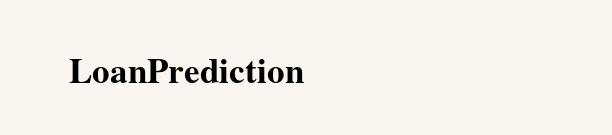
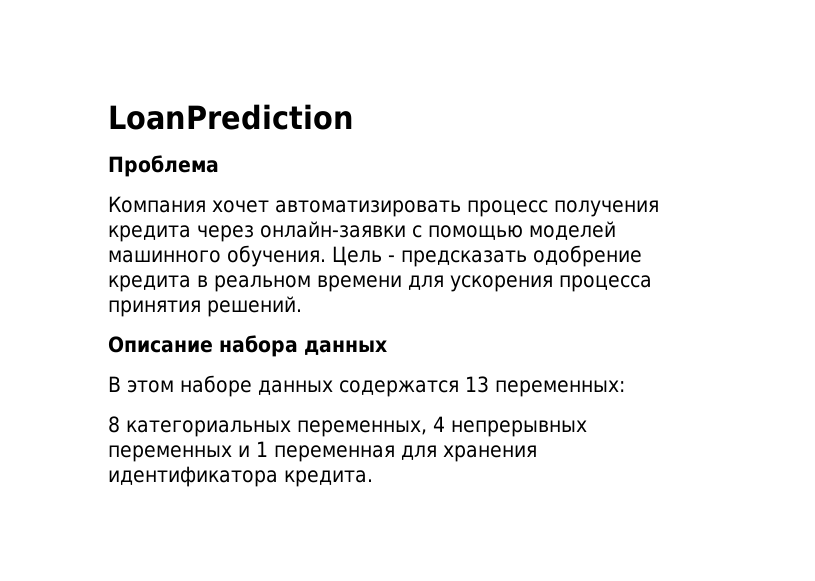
+ Проблема
+ Компания хочет автоматизировать процесс получения кредита через онлайн-заявки с помощью моделей машинного обучения. Цель - предсказать одобрение кредита в реальном времени для ускорения процесса принятия решений.
+ Описание набора данных
+ В этом наборе данных содержатся 13 переменных:
+ 8 категориальных переменных, 4 непрерывных переменных и 1 переменная для хранения идентификатора кредита.

